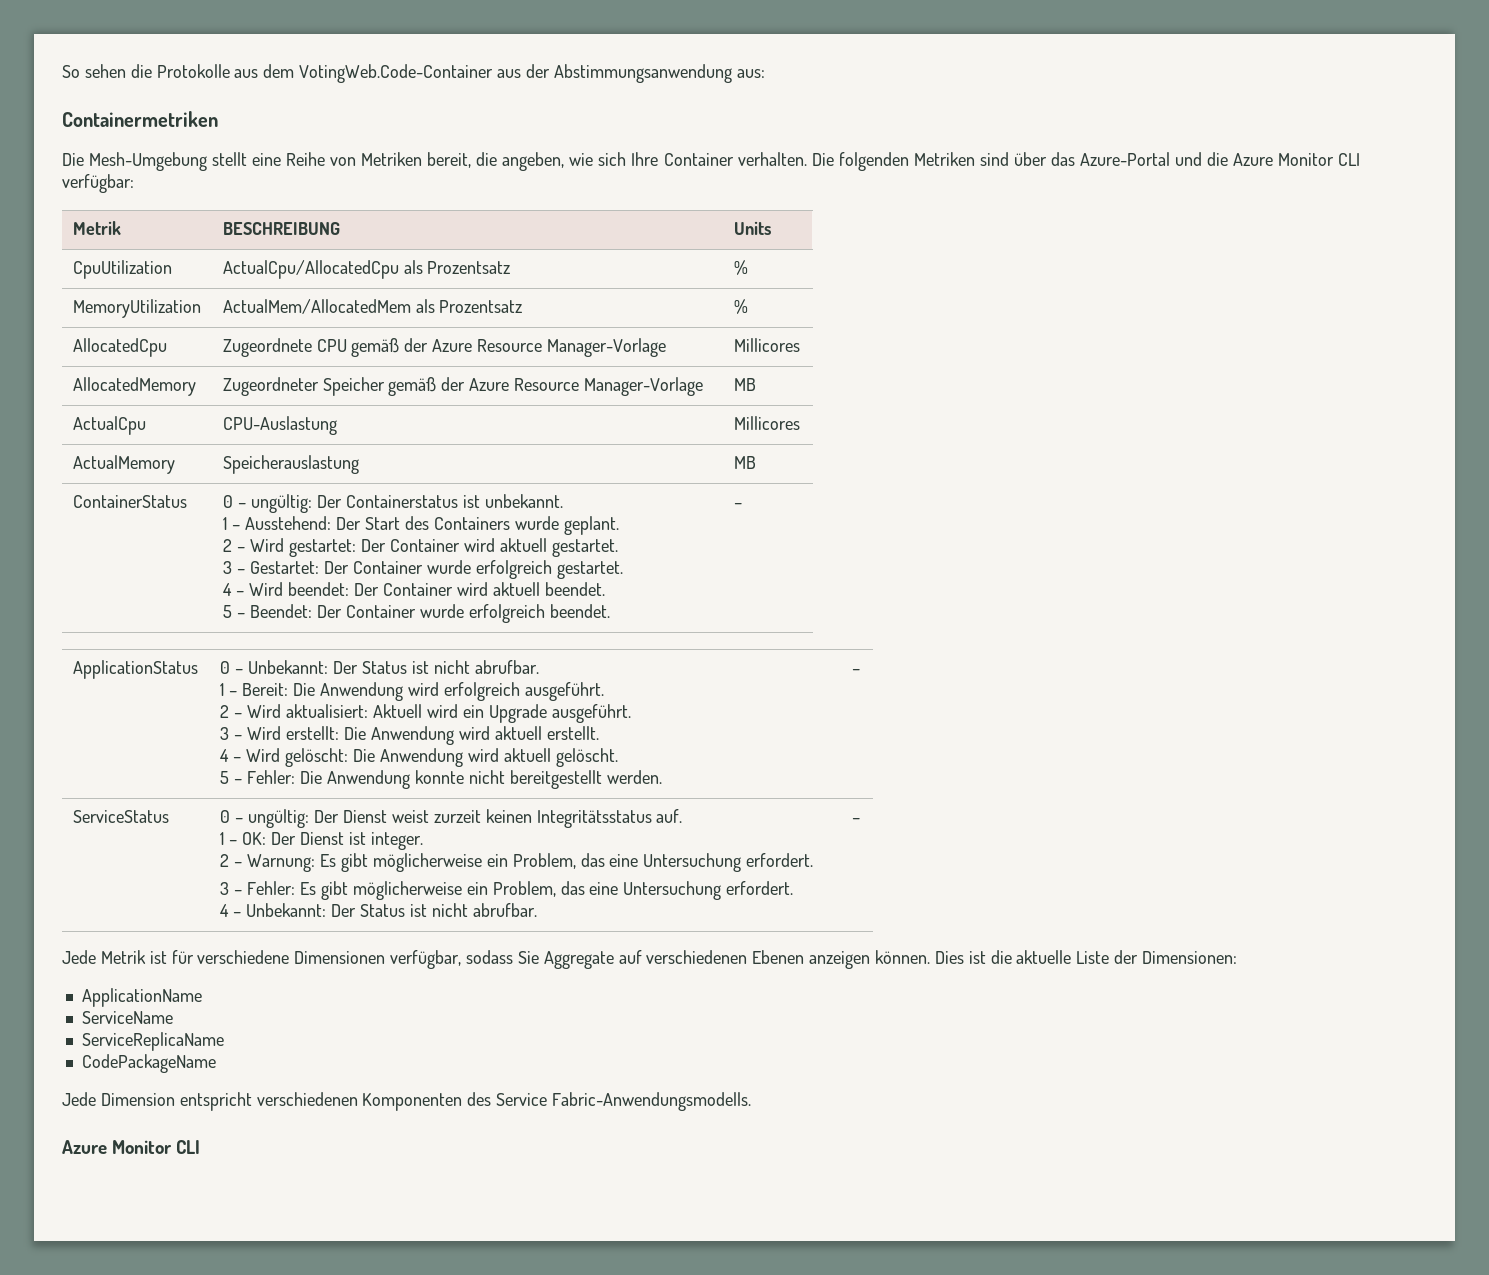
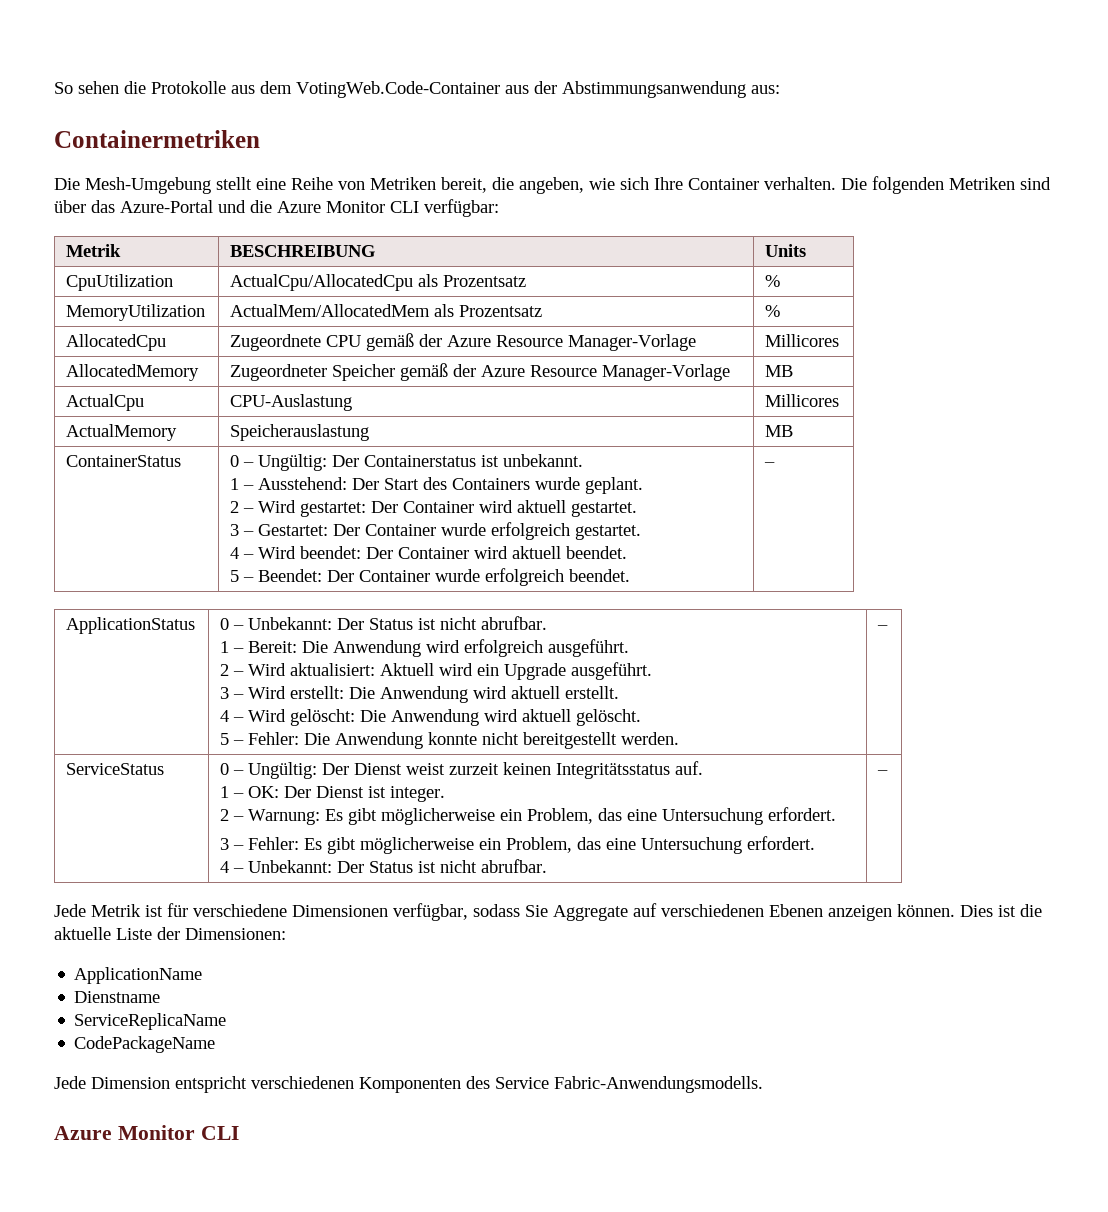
- 0 – ungültig: Der Containerstatus ist unbekannt.
+ 0 – Ungültig: Der Containerstatus ist unbekannt.
- 0 – ungültig: Der Dienst weist zurzeit keinen Integritätsstatus auf.
+ 0 – Ungültig: Der Dienst weist zurzeit keinen Integritätsstatus auf.
- ServiceName
+ Dienstname

